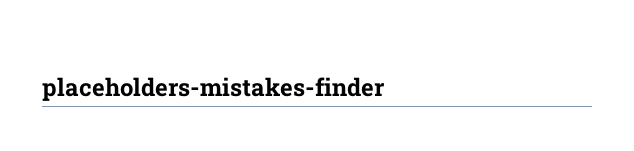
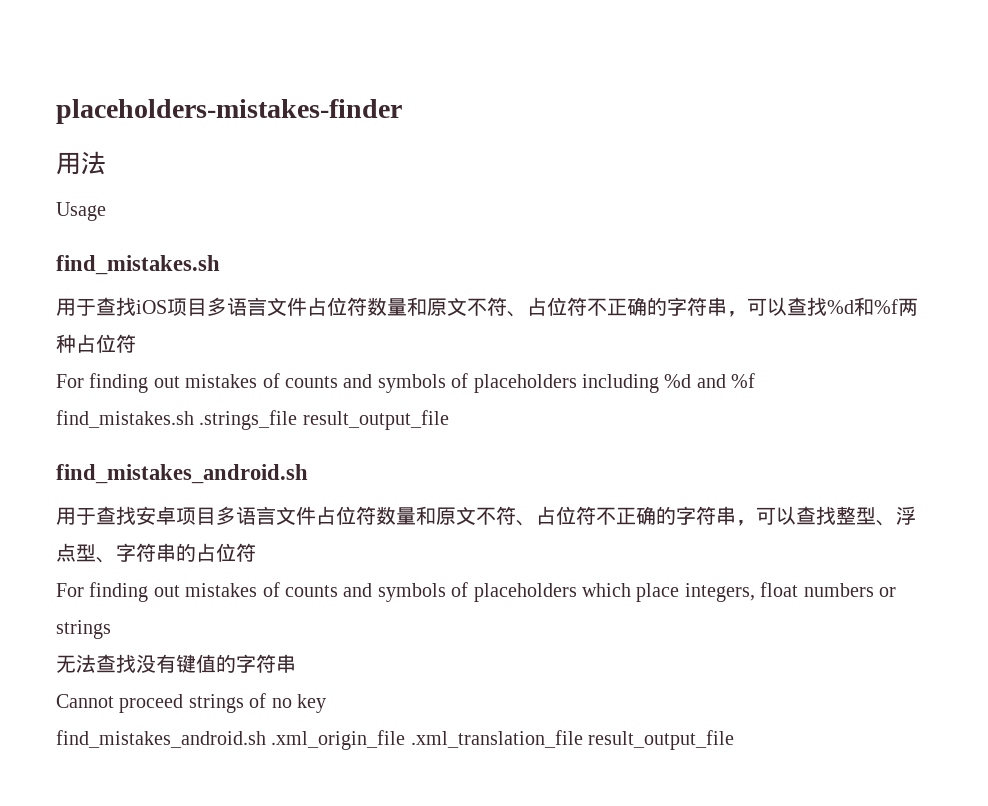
+ 用法
+ Usage
+ find_mistakes.sh
+ 用于查找iOS项目多语言文件占位符数量和原文不符、占位符不正确的字符串，可以查找%d和%f两种占位符
+ For finding out mistakes of counts and symbols of placeholders including %d and %f
+ find_mistakes.sh .strings_file result_output_file
+ find_mistakes_android.sh
+ 用于查找安卓项目多语言文件占位符数量和原文不符、占位符不正确的字符串，可以查找整型、浮点型、字符串的占位符
+ For finding out mistakes of counts and symbols of placeholders which place integers, float numbers or strings
+ 无法查找没有键值的字符串
+ Cannot proceed strings of no key
+ find_mistakes_android.sh .xml_origin_file .xml_translation_file result_output_file

